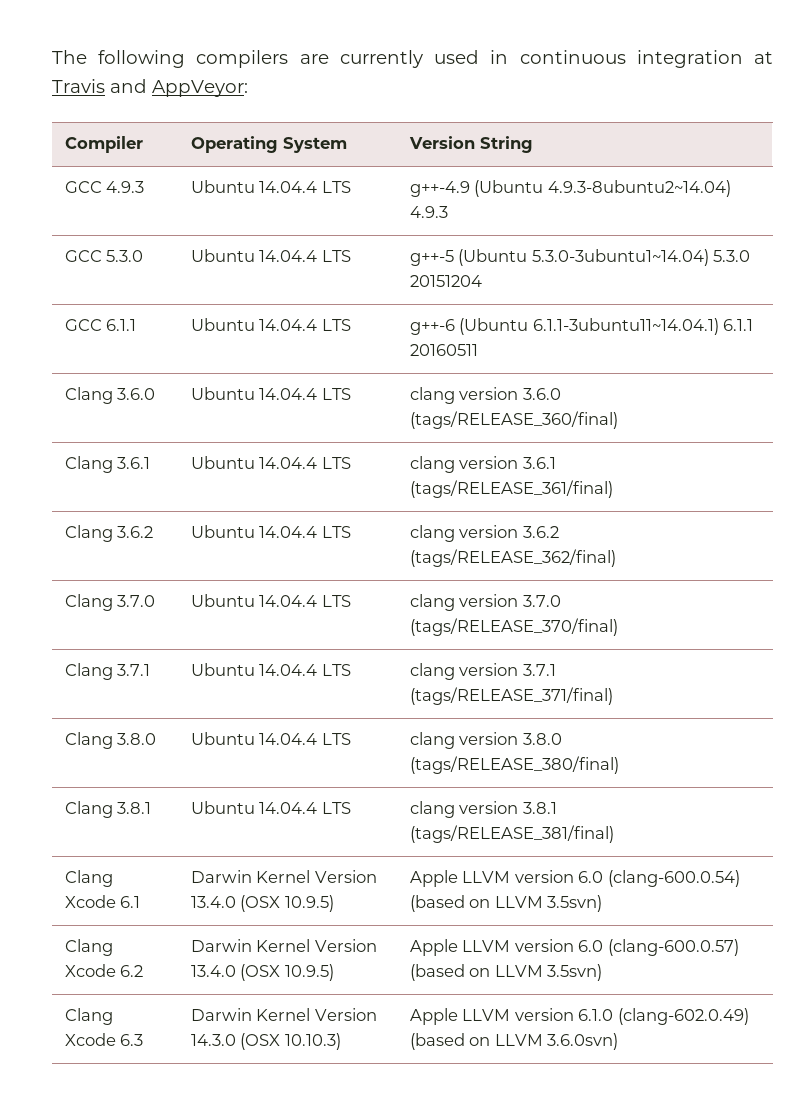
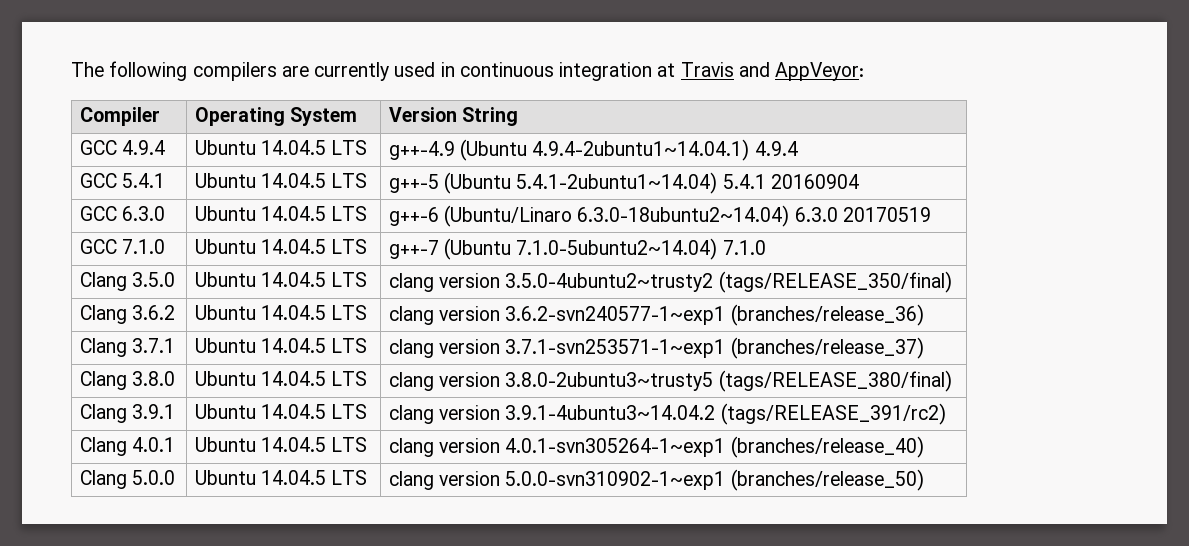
- GCC 4.9.3 | Ubuntu 14.04.4 LTS | g++-4.9 (Ubuntu 4.9.3-8ubuntu2~14.04) 4.9.3
- GCC 5.3.0 | Ubuntu 14.04.4 LTS | g++-5 (Ubuntu 5.3.0-3ubuntu1~14.04) 5.3.0 20151204
- GCC 6.1.1 | Ubuntu 14.04.4 LTS | g++-6 (Ubuntu 6.1.1-3ubuntu11~14.04.1) 6.1.1 20160511
- Clang 3.6.0 | Ubuntu 14.04.4 LTS | clang version 3.6.0 (tags/RELEASE_360/final)
- Clang 3.6.1 | Ubuntu 14.04.4 LTS | clang version 3.6.1 (tags/RELEASE_361/final)
+ GCC 4.9.4 | Ubuntu 14.04.5 LTS | g++-4.9 (Ubuntu 4.9.4-2ubuntu1~14.04.1) 4.9.4
+ GCC 5.4.1 | Ubuntu 14.04.5 LTS | g++-5 (Ubuntu 5.4.1-2ubuntu1~14.04) 5.4.1 20160904
+ GCC 6.3.0 | Ubuntu 14.04.5 LTS | g++-6 (Ubuntu/Linaro 6.3.0-18ubuntu2~14.04) 6.3.0 20170519
+ GCC 7.1.0 | Ubuntu 14.04.5 LTS | g++-7 (Ubuntu 7.1.0-5ubuntu2~14.04) 7.1.0
+ Clang 3.5.0 | Ubuntu 14.04.5 LTS | clang version 3.5.0-4ubuntu2~trusty2 (tags/RELEASE_350/final)
- Clang 3.6.2 | Ubuntu 14.04.4 LTS | clang version 3.6.2 (tags/RELEASE_362/final)
- Clang 3.7.0 | Ubuntu 14.04.4 LTS | clang version 3.7.0 (tags/RELEASE_370/final)
+ Clang 3.6.2 | Ubuntu 14.04.5 LTS | clang version 3.6.2-svn240577-1~exp1 (branches/release_36)
- Clang 3.7.1 | Ubuntu 14.04.4 LTS | clang version 3.7.1 (tags/RELEASE_371/final)
+ Clang 3.7.1 | Ubuntu 14.04.5 LTS | clang version 3.7.1-svn253571-1~exp1 (branches/release_37)
- Clang 3.8.0 | Ubuntu 14.04.4 LTS | clang version 3.8.0 (tags/RELEASE_380/final)
+ Clang 3.8.0 | Ubuntu 14.04.5 LTS | clang version 3.8.0-2ubuntu3~trusty5 (tags/RELEASE_380/final)
- Clang 3.8.1 | Ubuntu 14.04.4 LTS | clang version 3.8.1 (tags/RELEASE_381/final)
- Clang Xcode 6.1 | Darwin Kernel Version 13.4.0 (OSX 10.9.5) | Apple LLVM version 6.0 (clang-600.0.54) (based on LLVM 3.5svn)
- Clang Xcode 6.2 | Darwin Kernel Version 13.4.0 (OSX 10.9.5) | Apple LLVM version 6.0 (clang-600.0.57) (based on LLVM 3.5svn)
- Clang Xcode 6.3 | Darwin Kernel Version 14.3.0 (OSX 10.10.3) | Apple LLVM version 6.1.0 (clang-602.0.49) (based on LLVM 3.6.0svn)
+ Clang 3.9.1 | Ubuntu 14.04.5 LTS | clang version 3.9.1-4ubuntu3~14.04.2 (tags/RELEASE_391/rc2)
+ Clang 4.0.1 | Ubuntu 14.04.5 LTS | clang version 4.0.1-svn305264-1~exp1 (branches/release_40)
+ Clang 5.0.0 | Ubuntu 14.04.5 LTS | clang version 5.0.0-svn310902-1~exp1 (branches/release_50)

